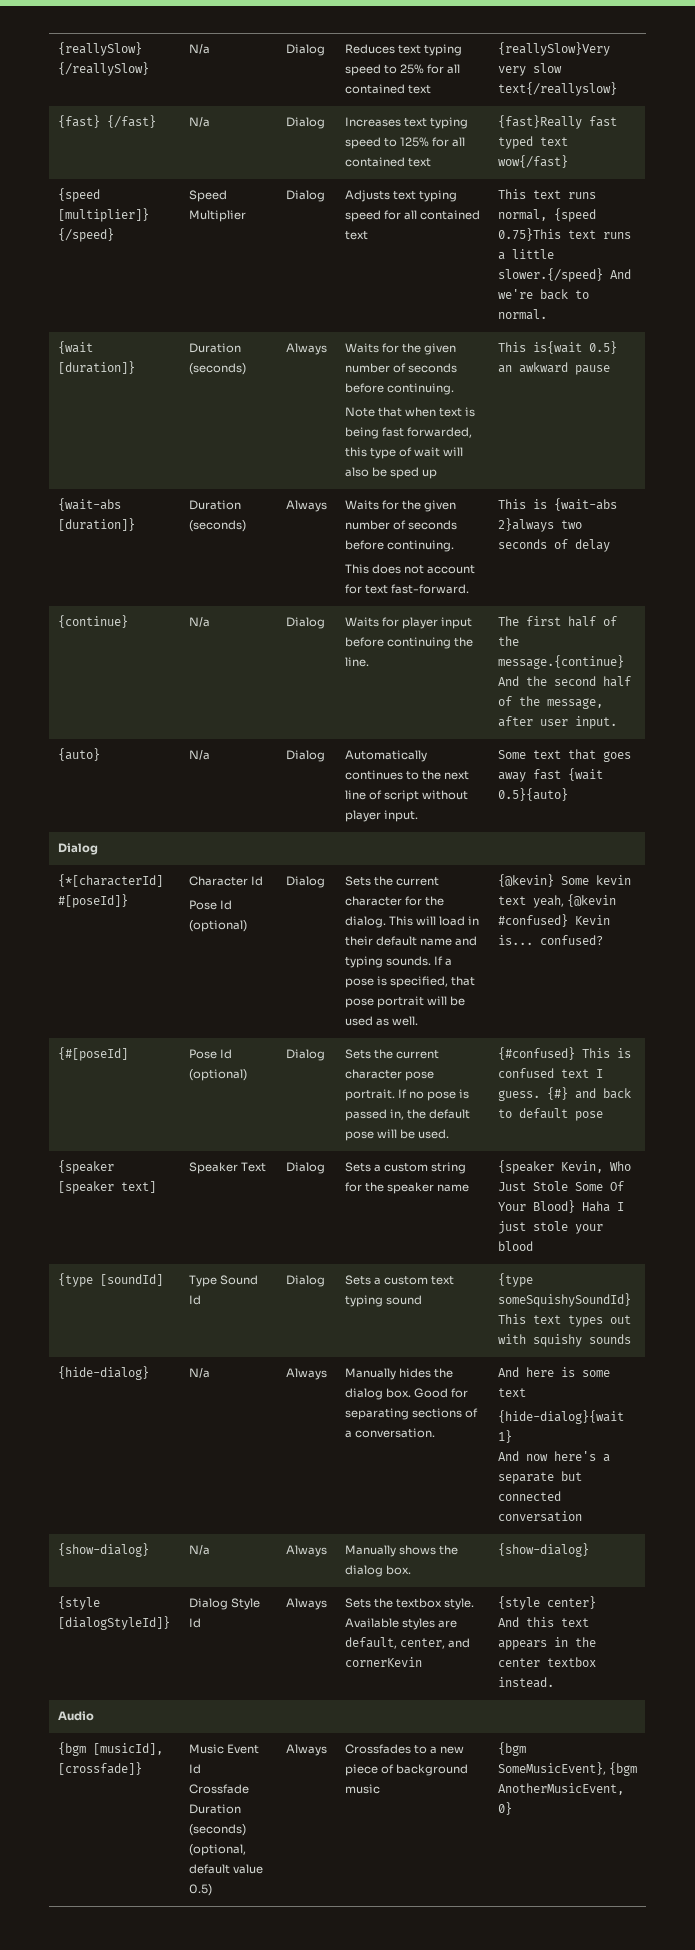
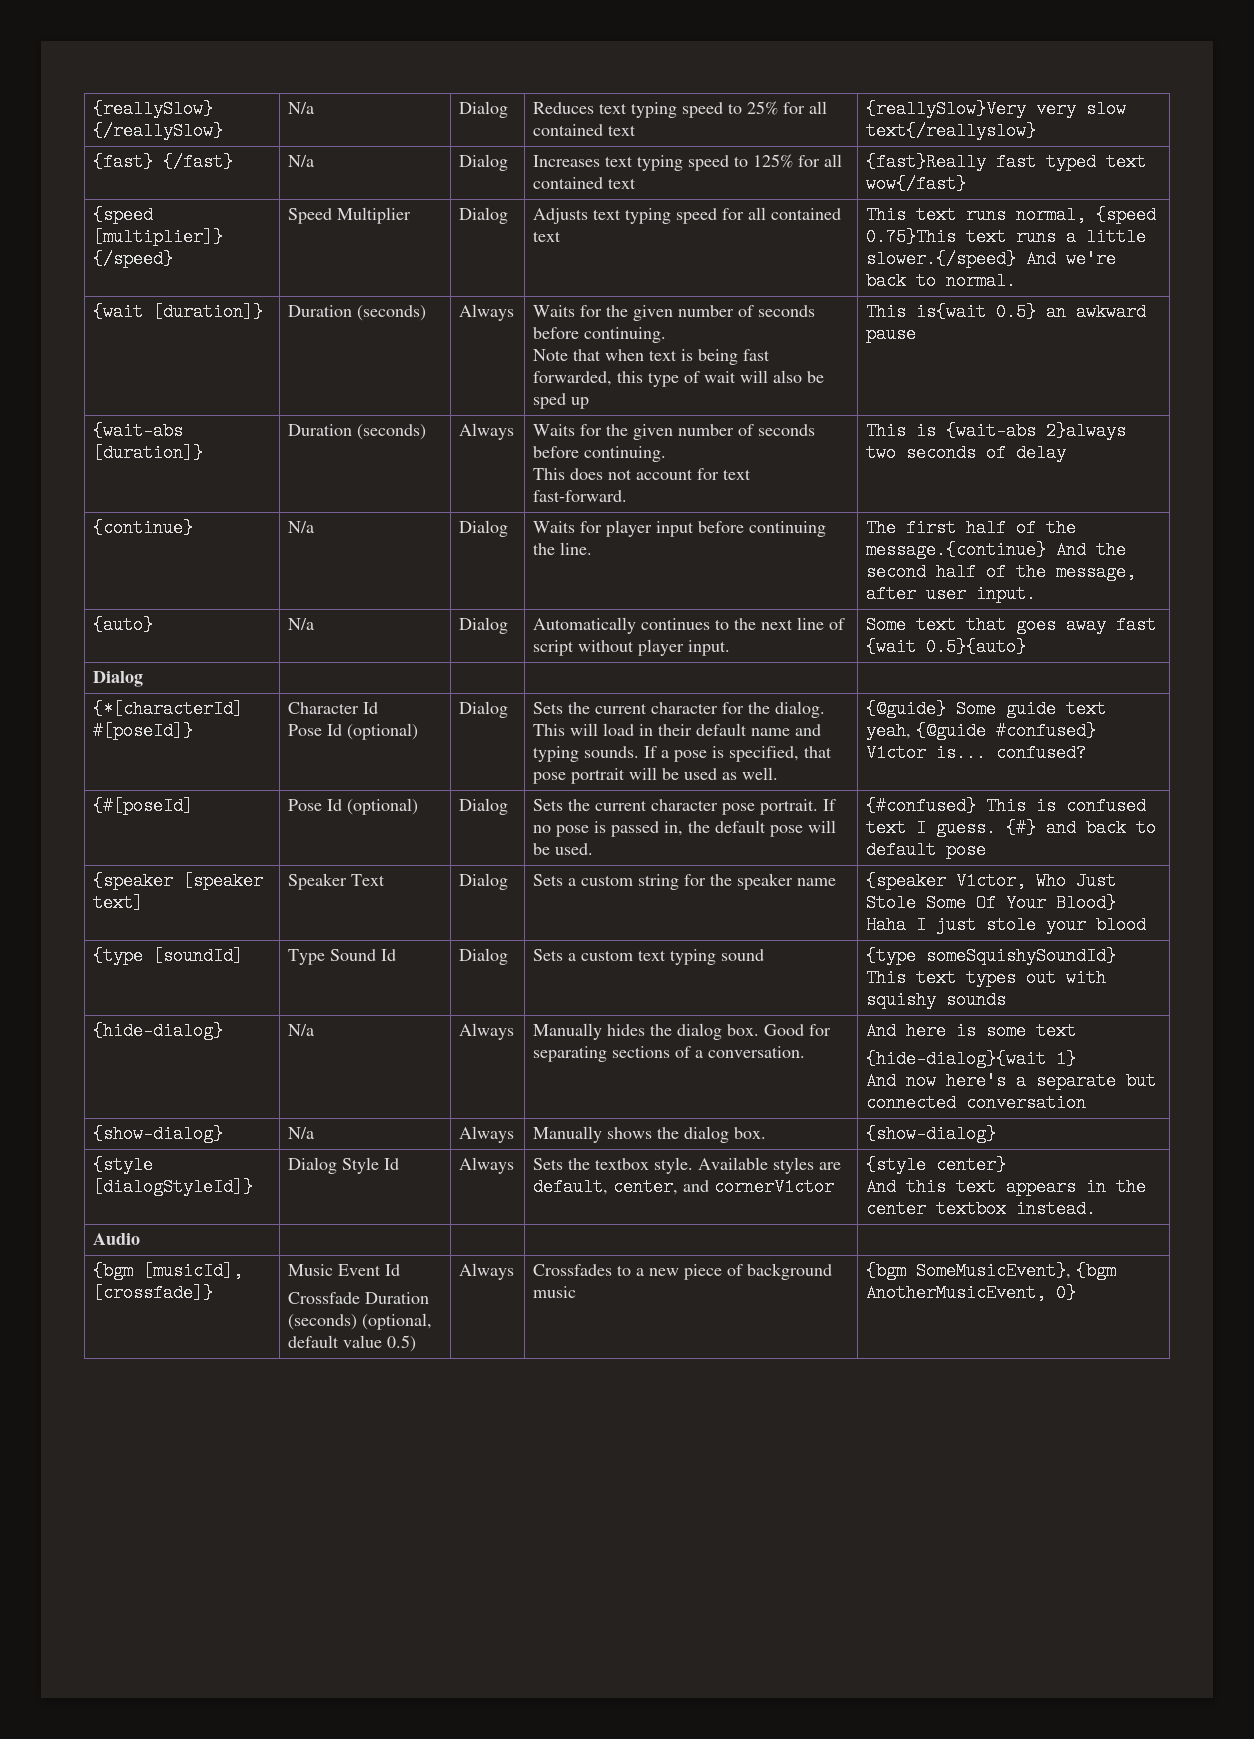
- {@kevin} Some kevin text yeah, {@kevin #confused} Kevin is... confused?
+ {@guide} Some guide text yeah, {@guide #confused} V1ctor is... confused?
- {speaker [speaker text] | Speaker Text | Dialog | Sets a custom string for the speaker name | {speaker Kevin, Who Just Stole Some Of Your Blood} Haha I just stole your blood
+ {speaker [speaker text] | Speaker Text | Dialog | Sets a custom string for the speaker name | {speaker V1ctor, Who Just Stole Some Of Your Blood} Haha I just stole your blood
- {style [dialogStyleId]} | Dialog Style Id | Always | Sets the textbox style. Available styles are default, center, and cornerKevin | {style center}
+ {style [dialogStyleId]} | Dialog Style Id | Always | Sets the textbox style. Available styles are default, center, and cornerV1ctor | {style center}

